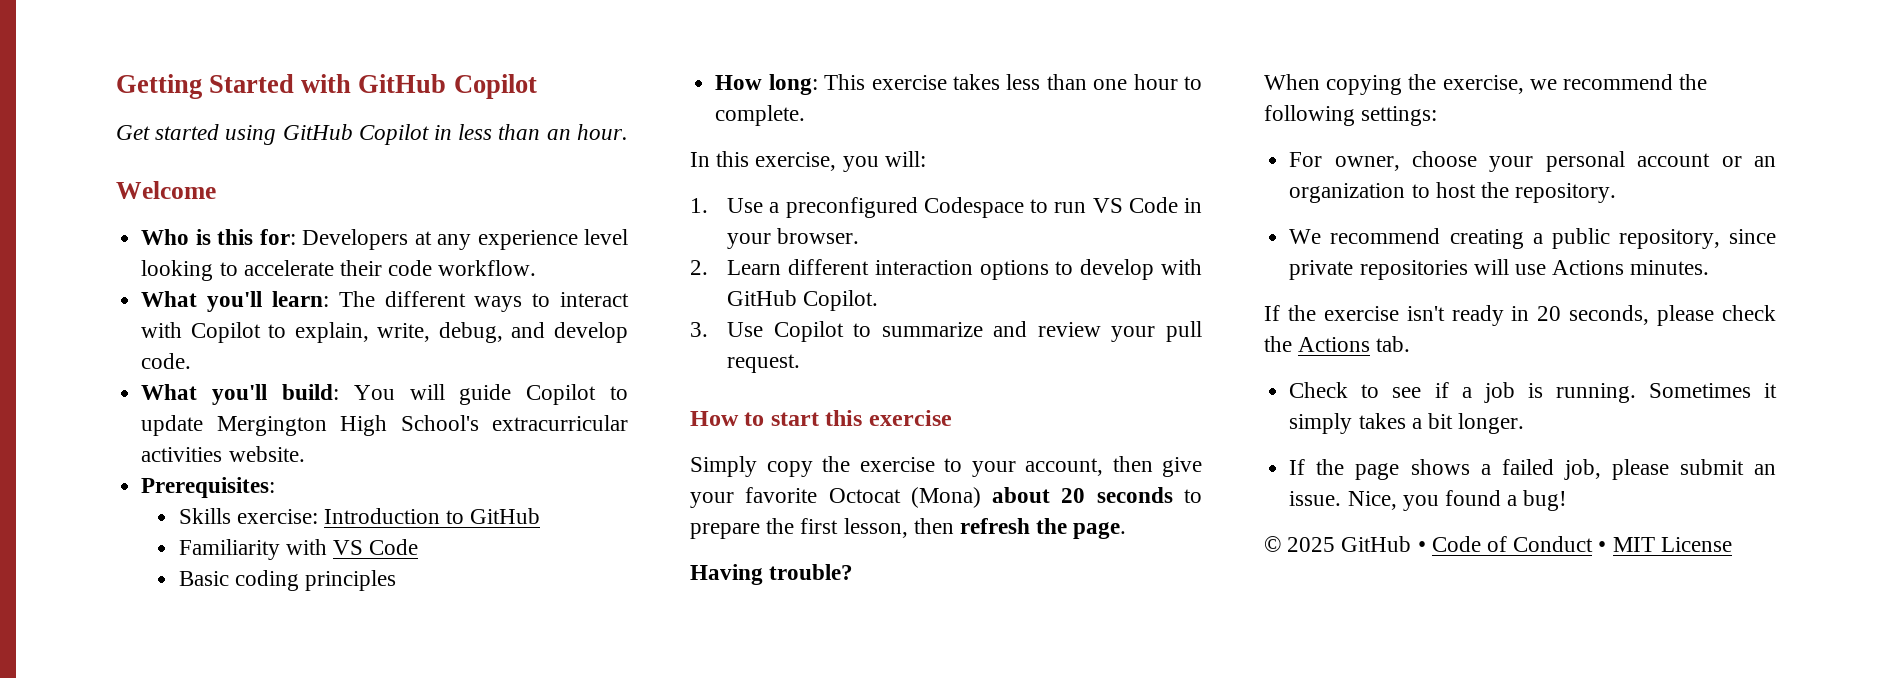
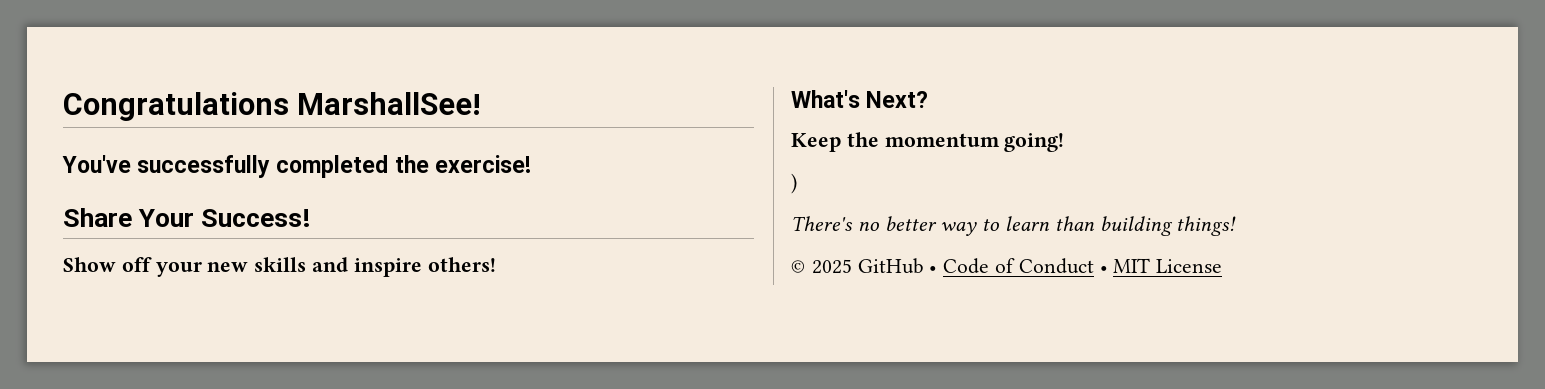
- Getting Started with GitHub Copilot
- Get started using GitHub Copilot in less than an hour.
- Welcome
- Who is this for: Developers at any experience level looking to accelerate their code workflow.
- What you'll learn: The different ways to interact with Copilot to explain, write, debug, and develop code.
- What you'll build: You will guide Copilot to update Mergington High School's extracurricular activities website.
- Prerequisites:
- Skills exercise: Introduction to GitHub
- Familiarity with VS Code
- Basic coding principles
- How long: This exercise takes less than one hour to complete.
- In this exercise, you will:
- 1. Use a preconfigured Codespace to run VS Code in your browser.
- 2. Learn different interaction options to develop with GitHub Copilot.
- 3. Use Copilot to summarize and review your pull request.
- How to start this exercise
- Simply copy the exercise to your account, then give your favorite Octocat (Mona) about 20 seconds to prepare the first lesson, then refresh the page.
- Having trouble?
- When copying the exercise, we recommend the following settings:
- For owner, choose your personal account or an organization to host the repository.
- We recommend creating a public repository, since private repositories will use Actions minutes.
- If the exercise isn't ready in 20 seconds, please check the Actions tab.
- Check to see if a job is running. Sometimes it simply takes a bit longer.
- If the page shows a failed job, please submit an issue. Nice, you found a bug!
+ Congratulations MarshallSee!
+ You've successfully completed the exercise!
+ Share Your Success!
+ Show off your new skills and inspire others!
+ What's Next?
+ Keep the momentum going!
+ )
+ There's no better way to learn than building things!

